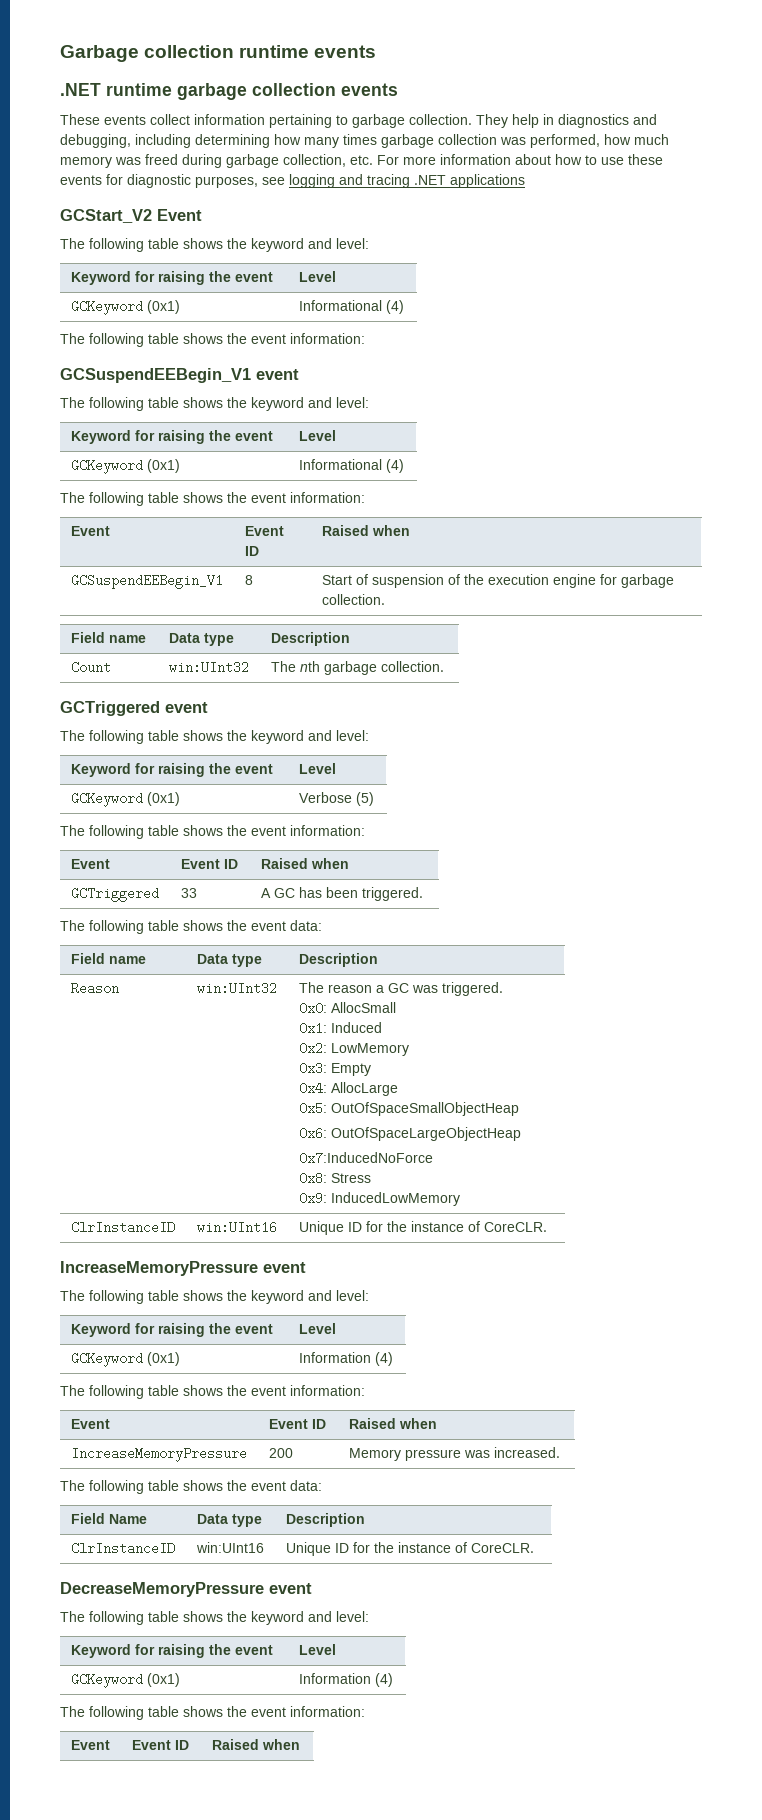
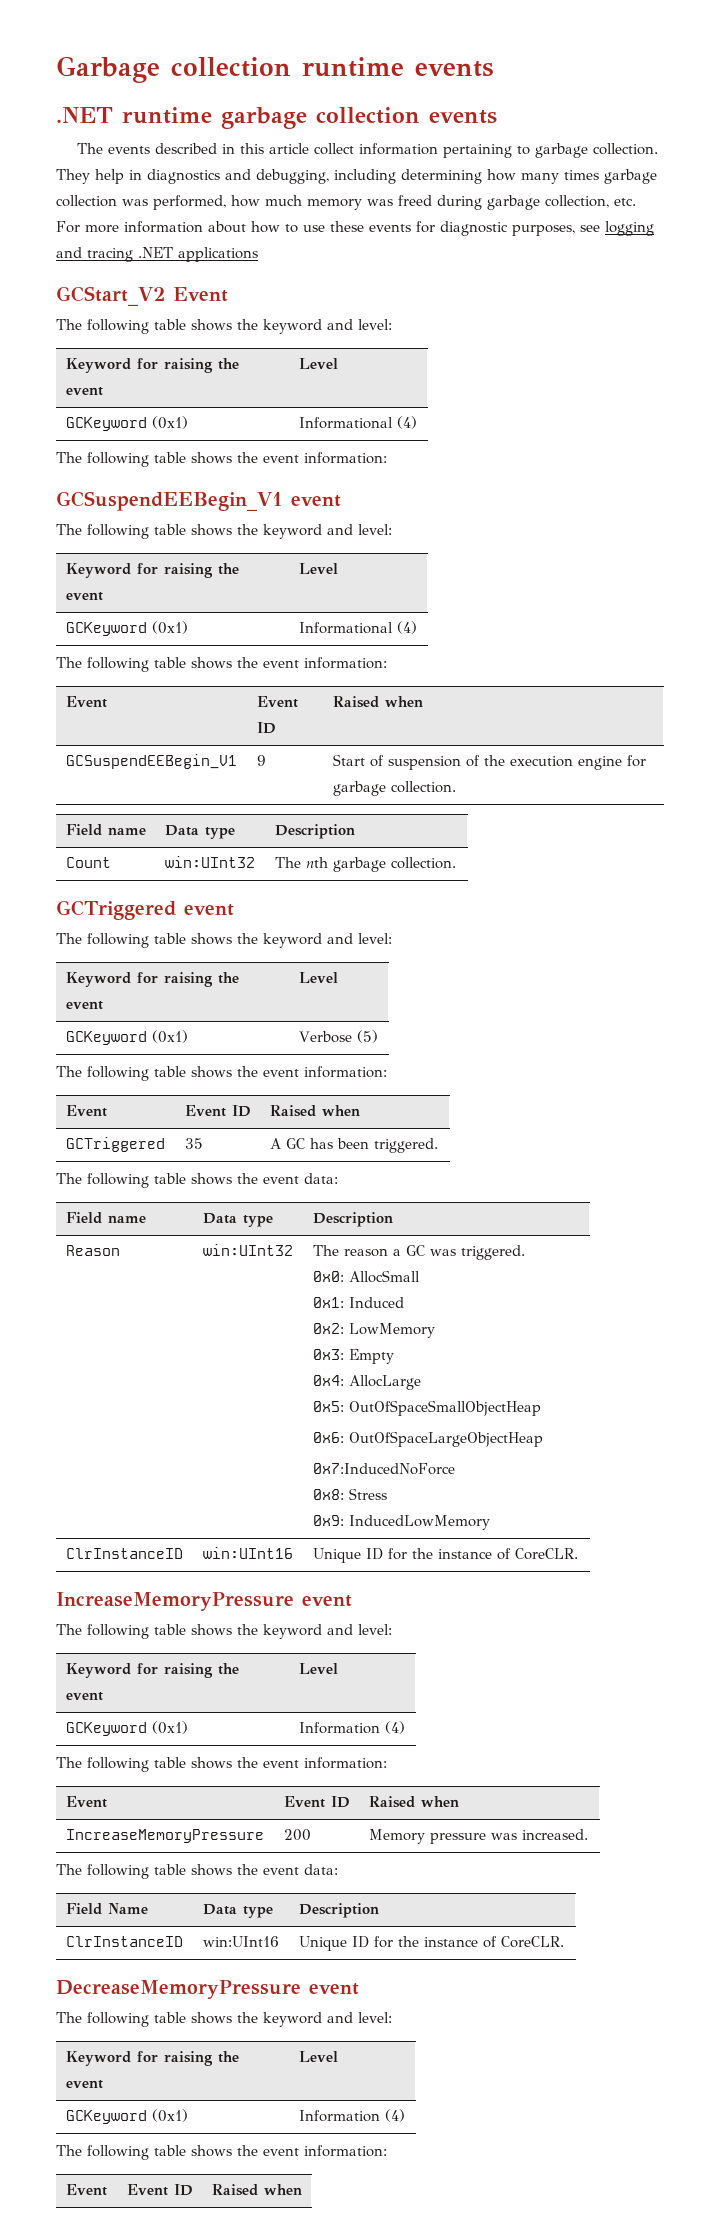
- These events collect information pertaining to garbage collection.
+ The events described in this article collect information pertaining to garbage collection.
- GCSuspendEEBegin_V1 | 8 | Start of suspension of the execution engine for garbage collection.
+ GCSuspendEEBegin_V1 | 9 | Start of suspension of the execution engine for garbage collection.
- GCTriggered | 33 | A GC has been triggered.
+ GCTriggered | 35 | A GC has been triggered.

